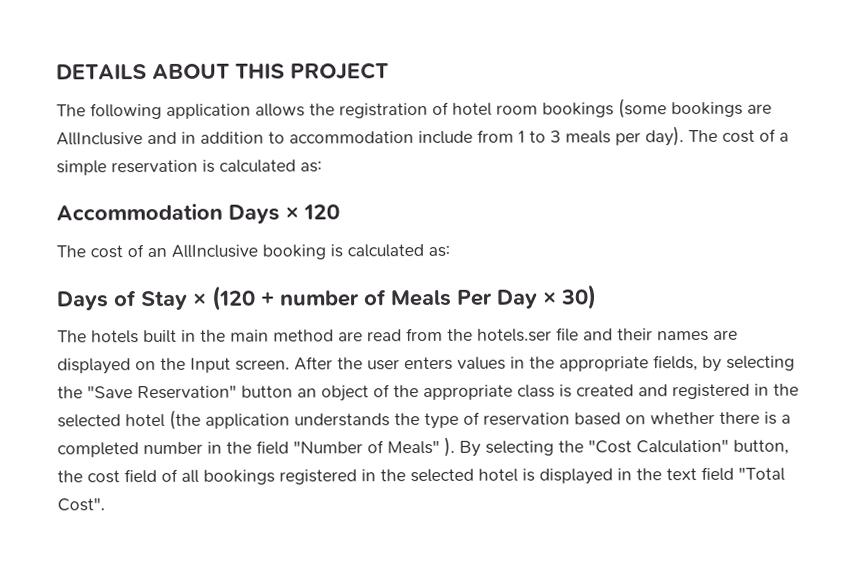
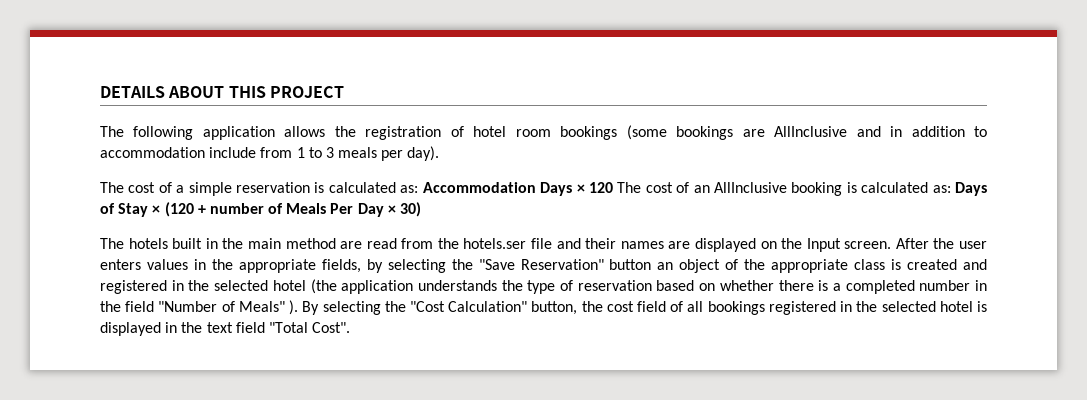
- The following application allows the registration of hotel room bookings (some bookings are AllInclusive and in addition to accommodation include from 1 to 3 meals per day). The cost of a simple reservation is calculated as:
- Accommodation Days × 120
- The cost of an AllInclusive booking is calculated as:
- Days of Stay × (120 + number of Meals Per Day × 30)
+ The following application allows the registration of hotel room bookings (some bookings are AllInclusive and in addition to accommodation include from 1 to 3 meals per day).
+ The cost of a simple reservation is calculated as: Accommodation Days × 120 The cost of an AllInclusive booking is calculated as: Days of Stay × (120 + number of Meals Per Day × 30)

